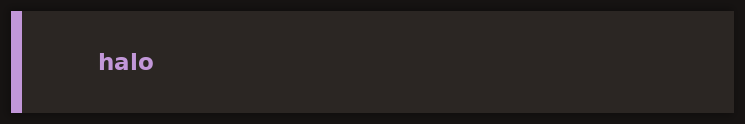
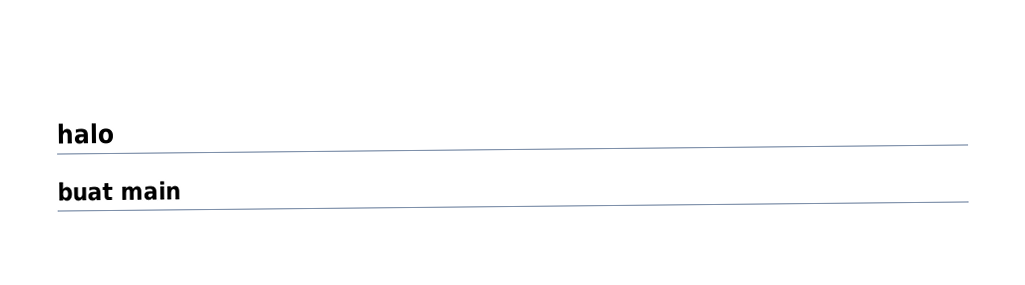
+ buat main

